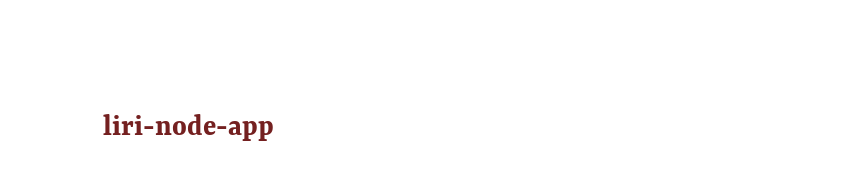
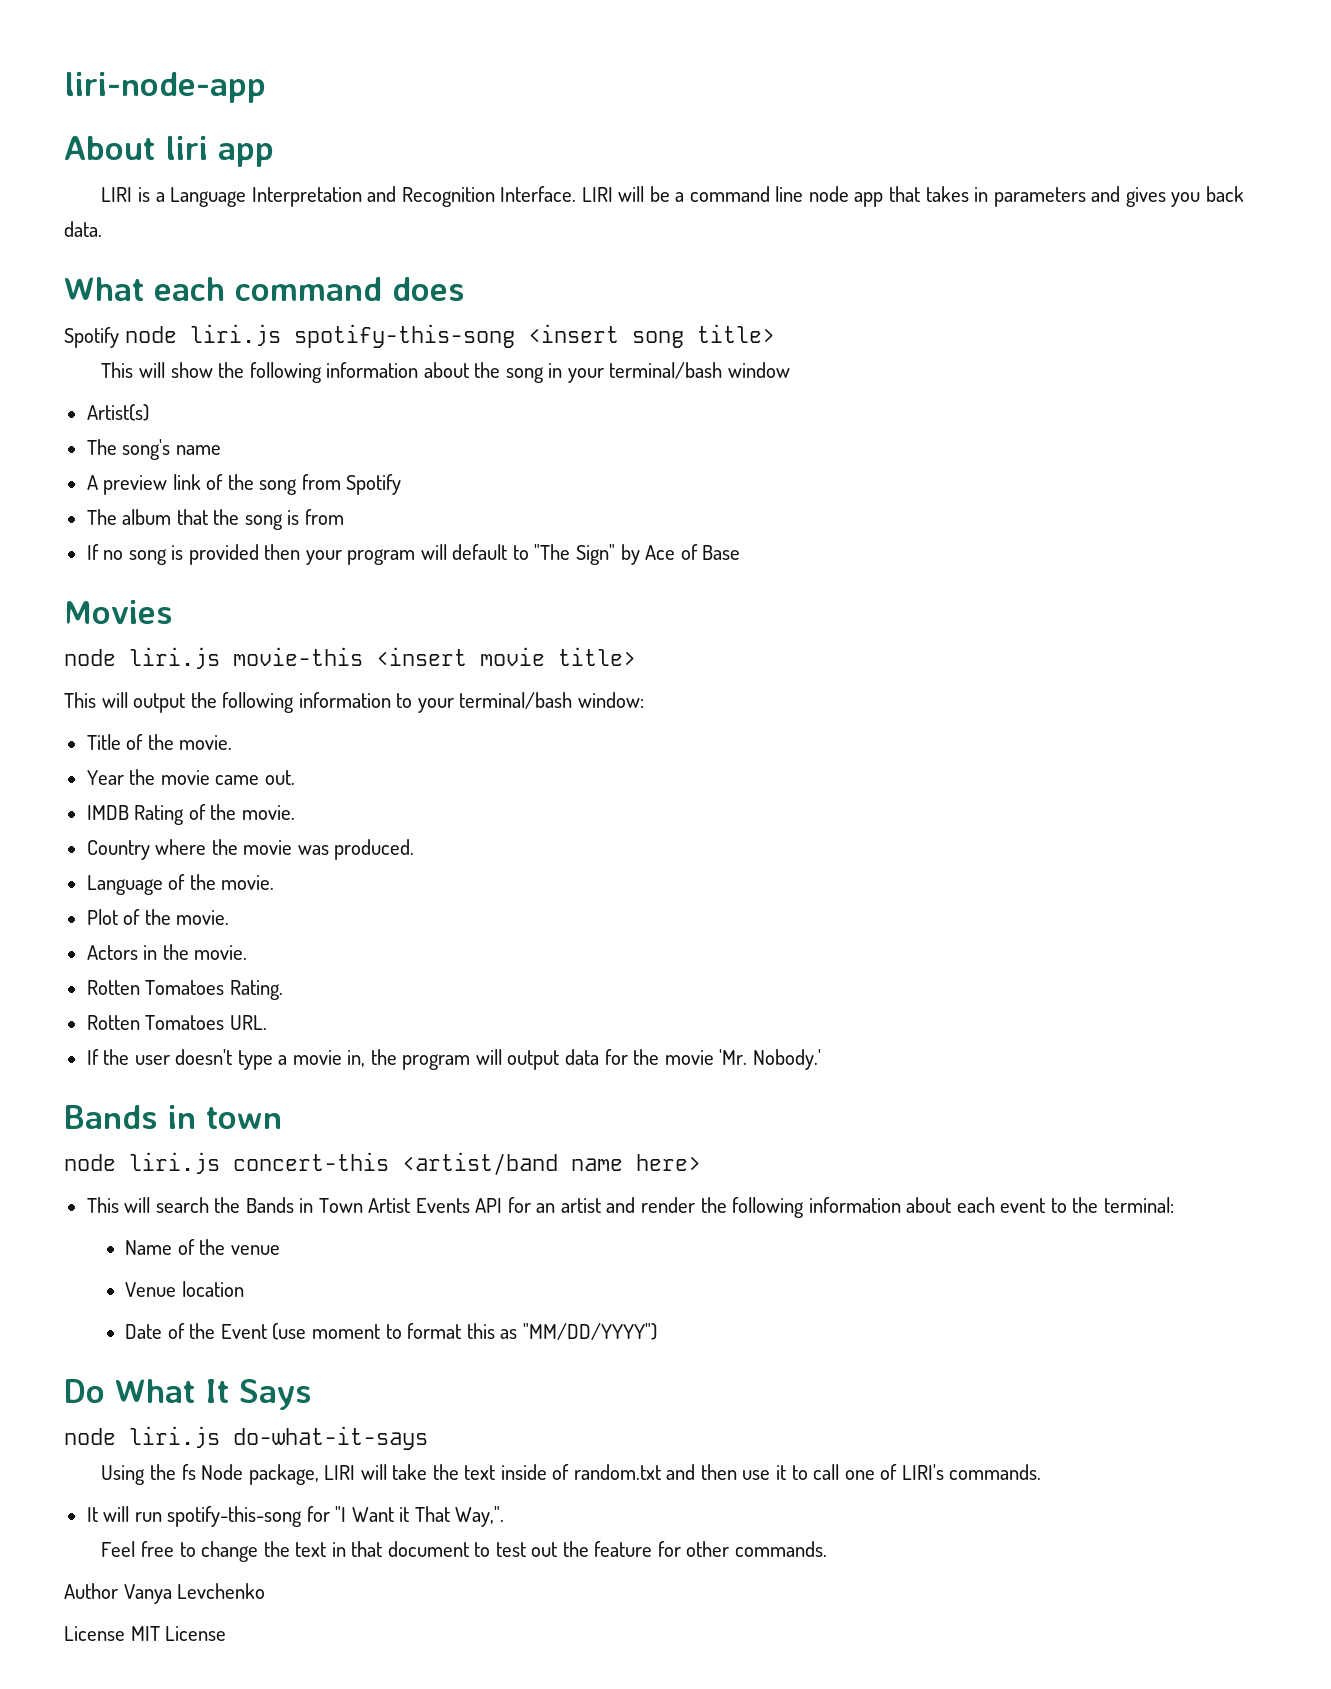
+ About liri app
+ LIRI is a Language Interpretation and Recognition Interface. LIRI will be a command line node app that takes in parameters and gives you back data.
+ What each command does
+ Spotify node liri.js spotify-this-song <insert song title>
+ This will show the following information about the song in your terminal/bash window
+ Artist(s)
+ The song's name
+ A preview link of the song from Spotify
+ The album that the song is from
+ If no song is provided then your program will default to "The Sign" by Ace of Base
+ Movies
+ node liri.js movie-this <insert movie title>
+ This will output the following information to your terminal/bash window:
+ Title of the movie.
+ Year the movie came out.
+ IMDB Rating of the movie.
+ Country where the movie was produced.
+ Language of the movie.
+ Plot of the movie.
+ Actors in the movie.
+ Rotten Tomatoes Rating.
+ Rotten Tomatoes URL.
+ If the user doesn't type a movie in, the program will output data for the movie 'Mr. Nobody.'
+ Bands in town
+ node liri.js concert-this <artist/band name here>
+ This will search the Bands in Town Artist Events API for an artist and render the following information about each event to the terminal:
+ Name of the venue
+ Venue location
+ Date of the Event (use moment to format this as "MM/DD/YYYY")
+ Do What It Says
+ node liri.js do-what-it-says
+ Using the fs Node package, LIRI will take the text inside of random.txt and then use it to call one of LIRI's commands.
+ It will run spotify-this-song for "I Want it That Way,".
+ Feel free to change the text in that document to test out the feature for other commands.
+ Author Vanya Levchenko
+ License MIT License

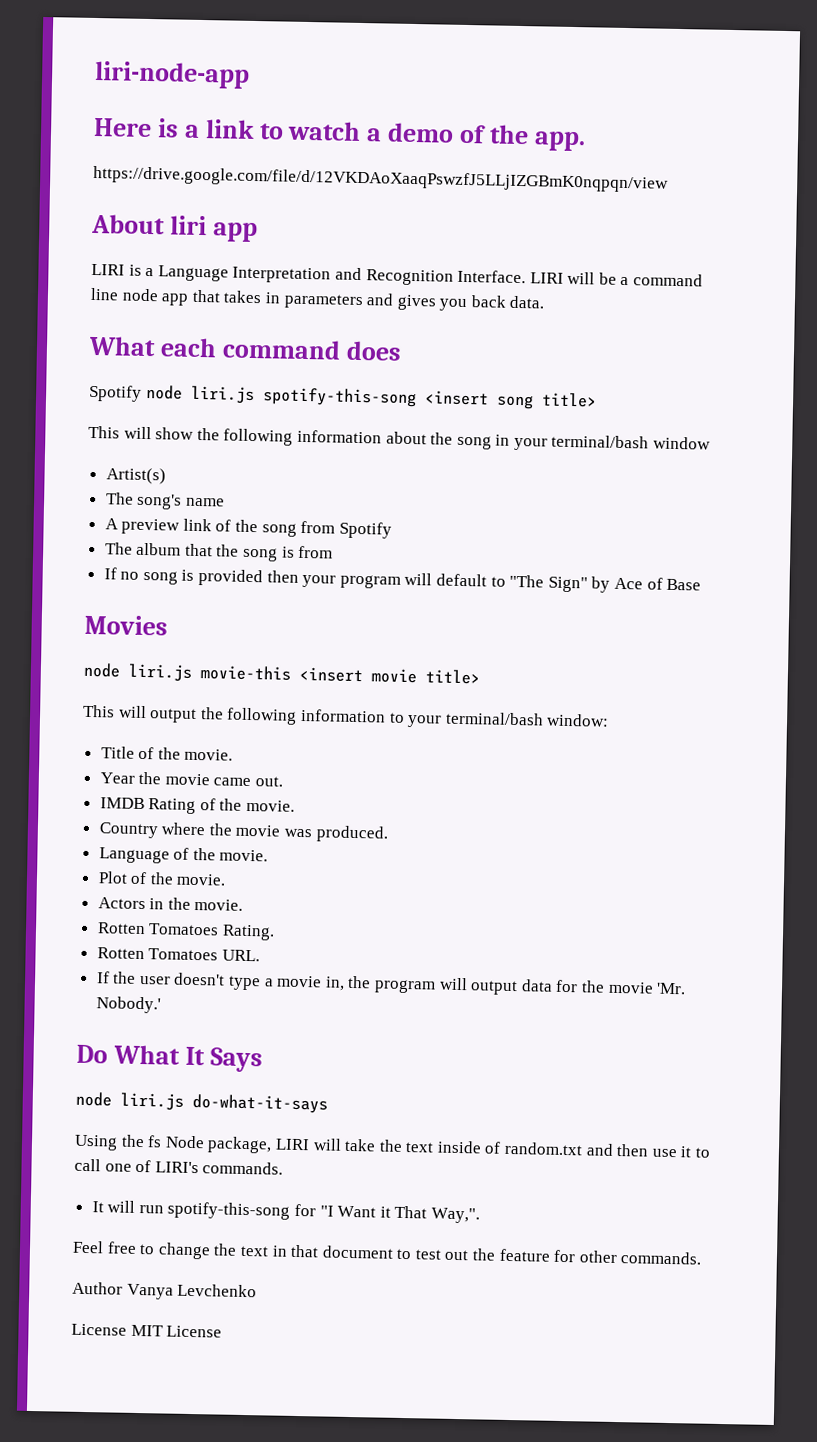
+ Here is a link to watch a demo of the app.
+ https://drive.google.com/file/d/12VKDAoXaaqPswzfJ5LLjIZGBmK0nqpqn/view
- Bands in town
- node liri.js concert-this <artist/band name here>
- This will search the Bands in Town Artist Events API for an artist and render the following information about each event to the terminal:
- Name of the venue
- Venue location
- Date of the Event (use moment to format this as "MM/DD/YYYY")

